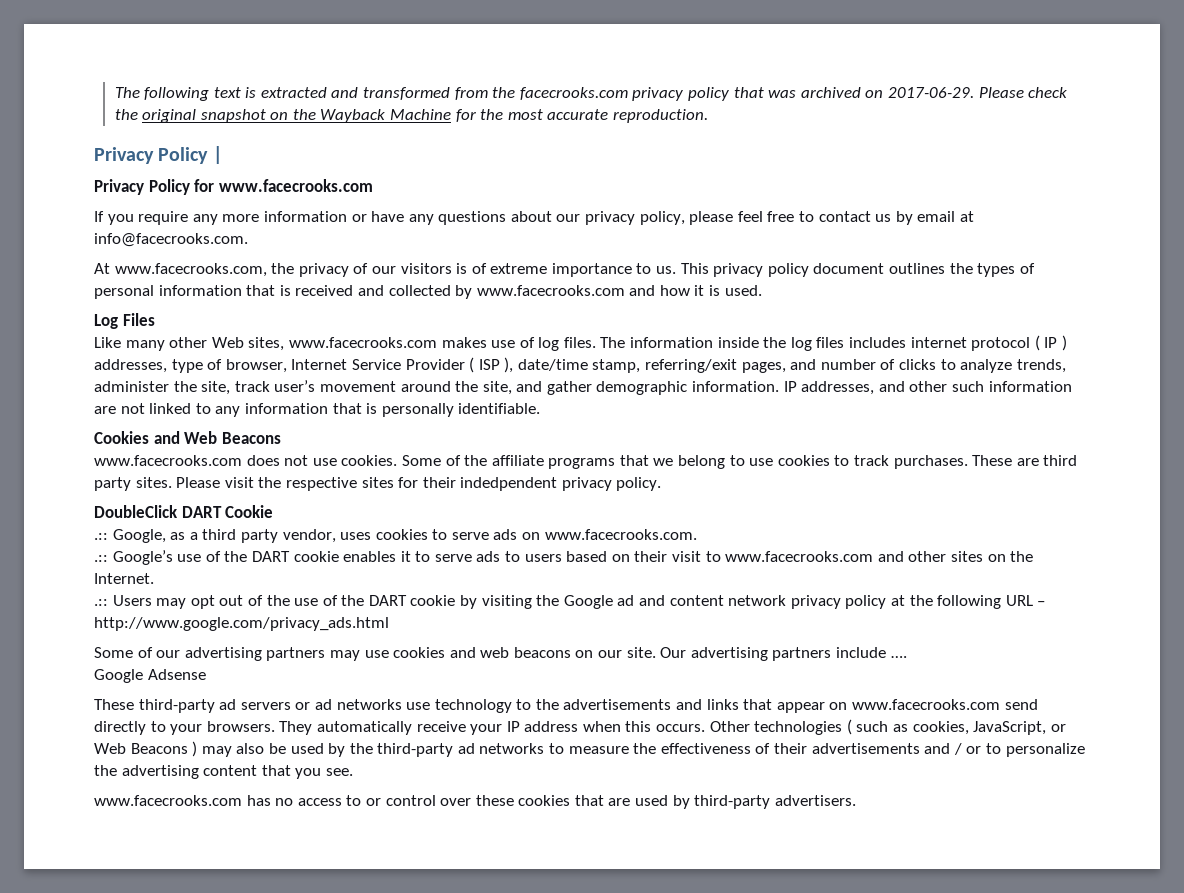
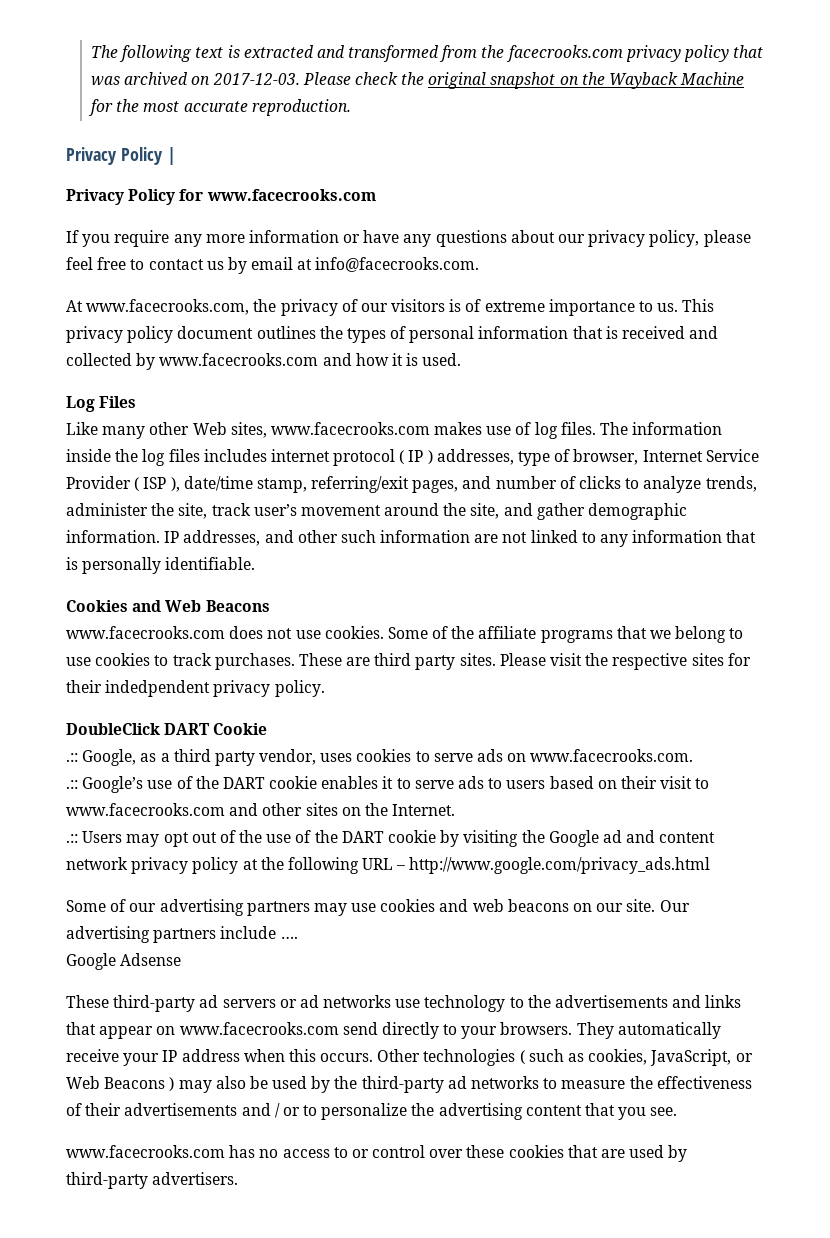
- The following text is extracted and transformed from the facecrooks.com privacy policy that was archived on 2017-06-29.
+ The following text is extracted and transformed from the facecrooks.com privacy policy that was archived on 2017-12-03.

